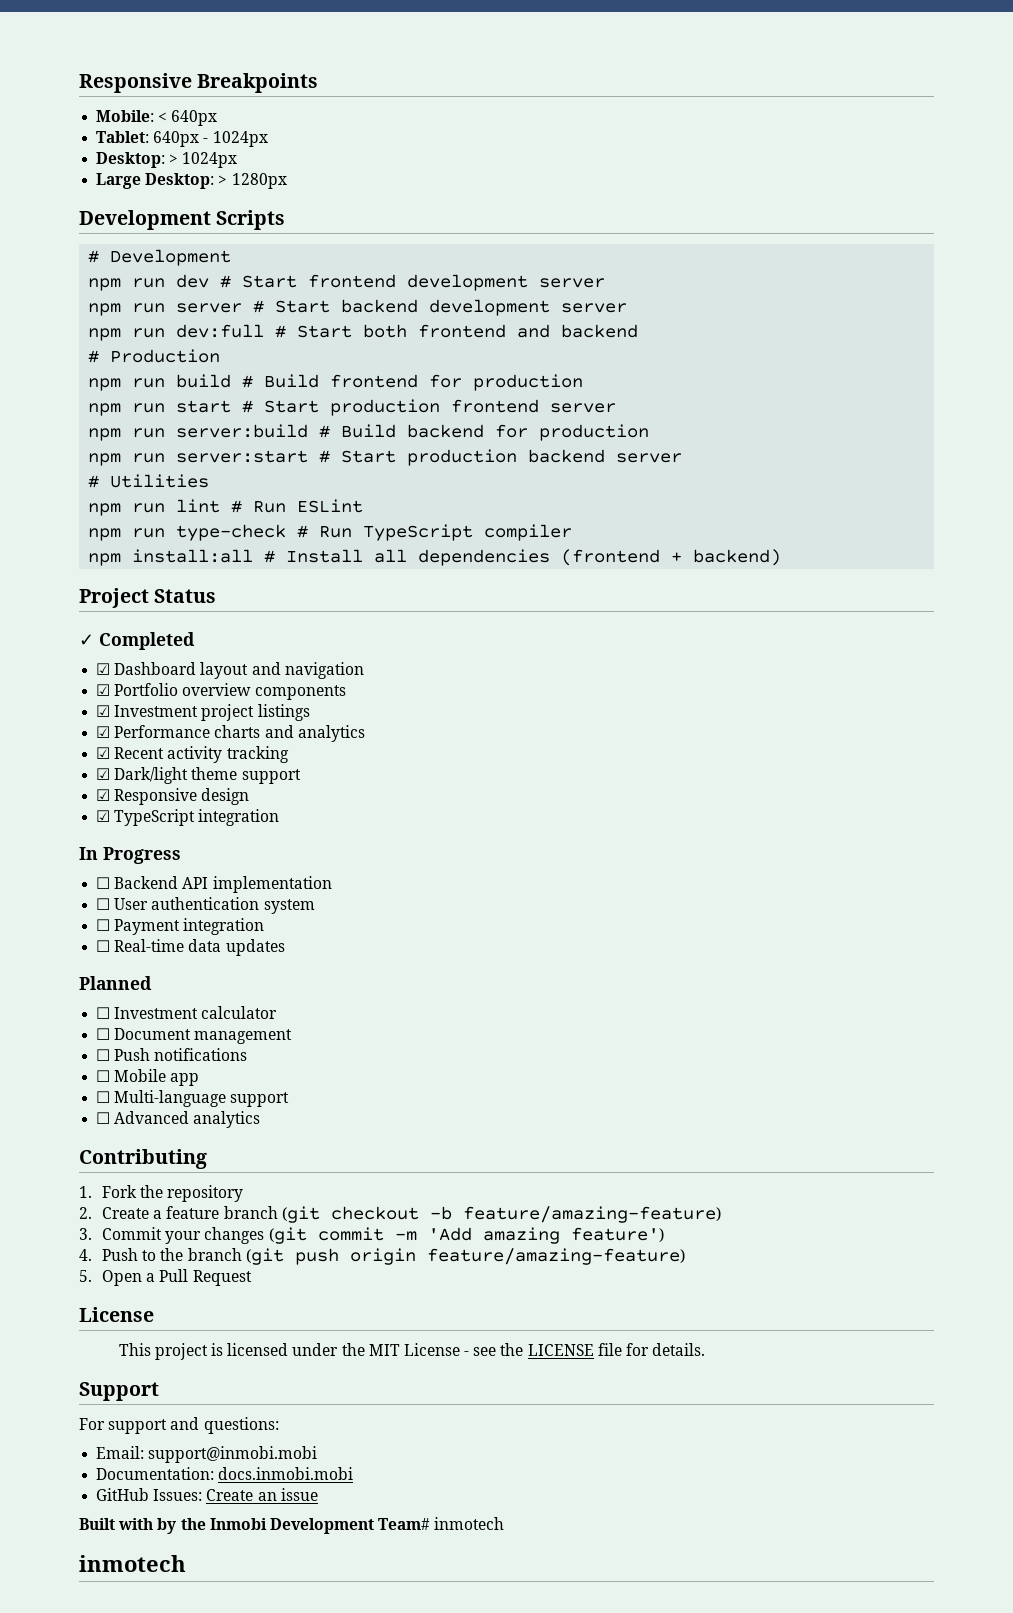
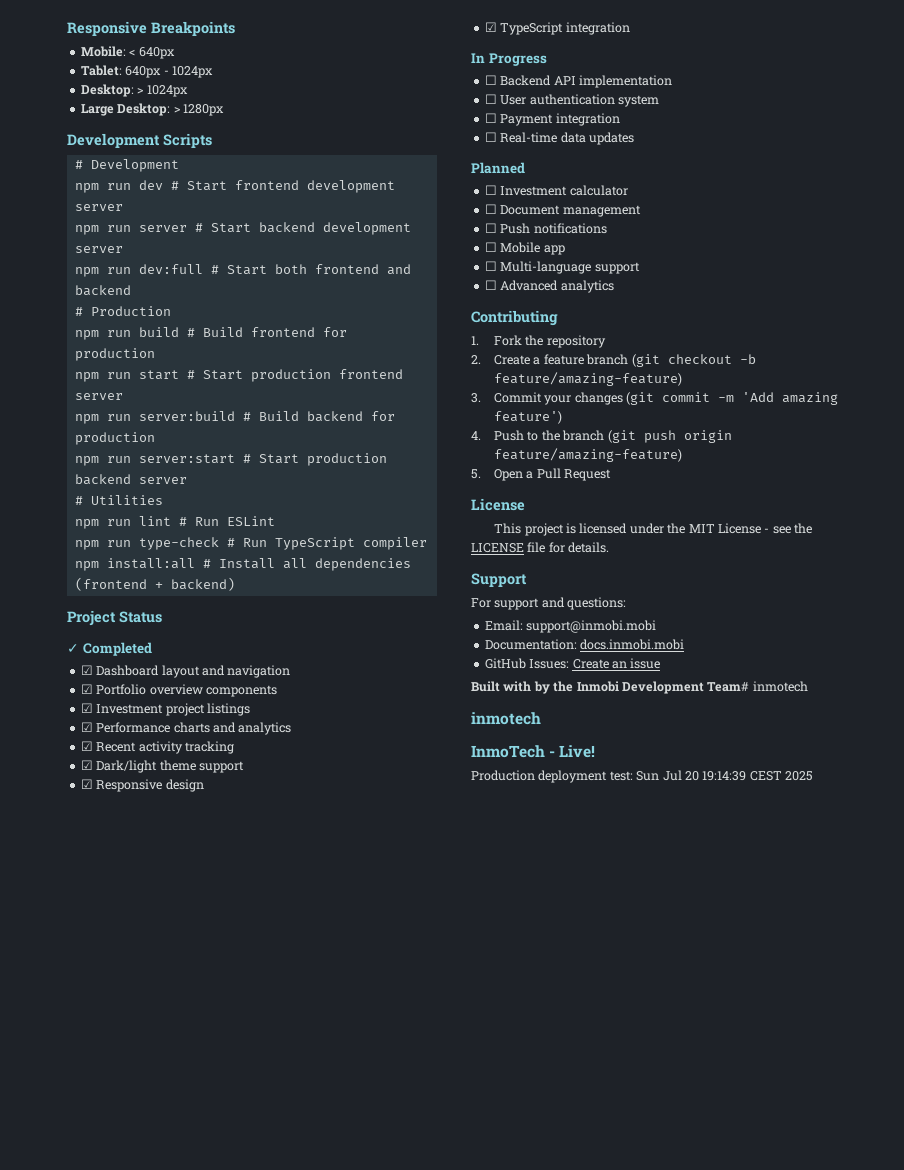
+ InmoTech - Live!
+ Production deployment test: Sun Jul 20 19:14:39 CEST 2025

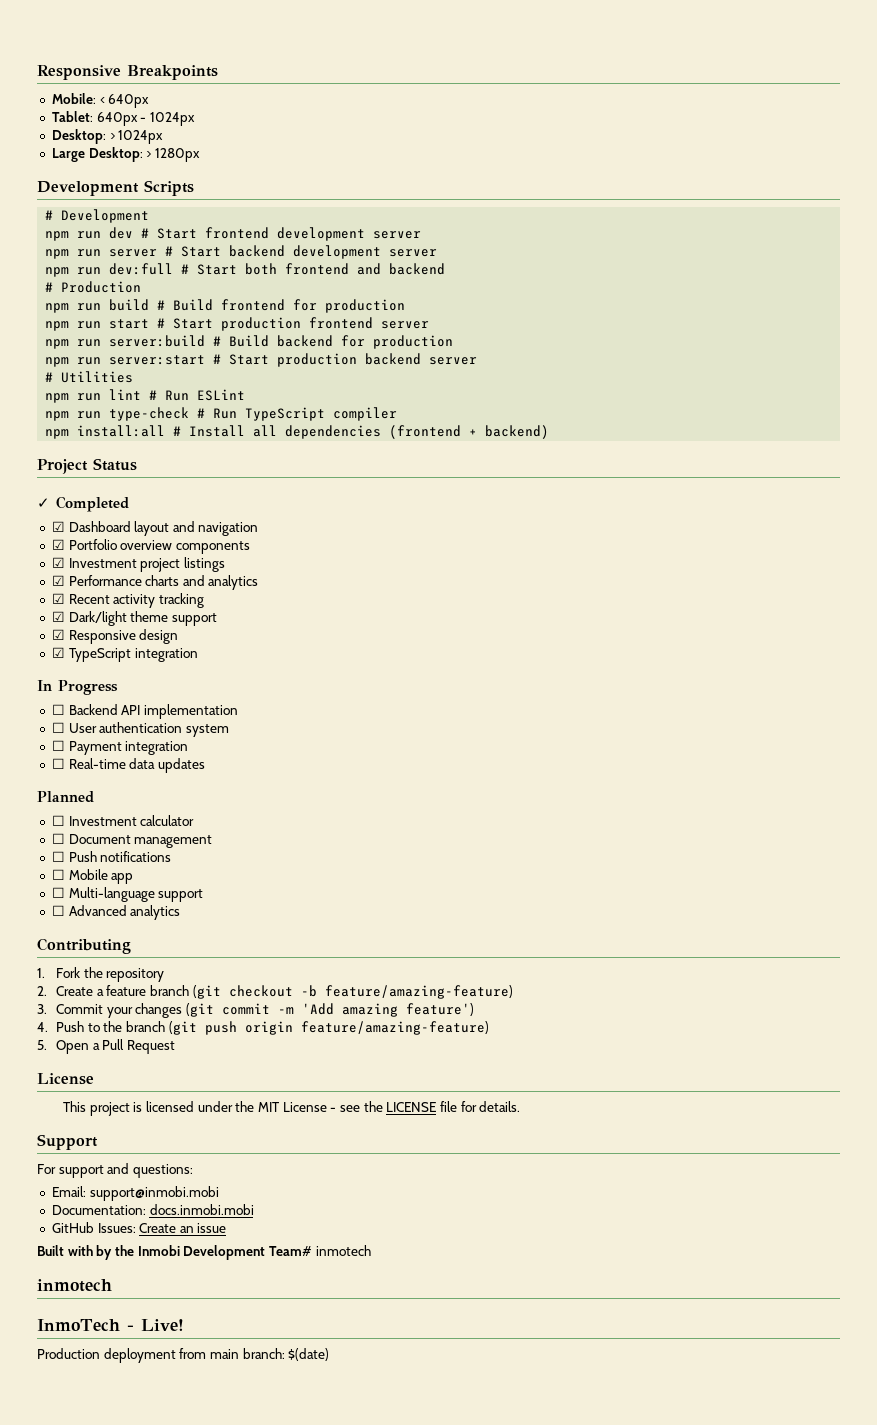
- Production deployment test: Sun Jul 20 19:14:39 CEST 2025
+ Production deployment from main branch: $(date)

